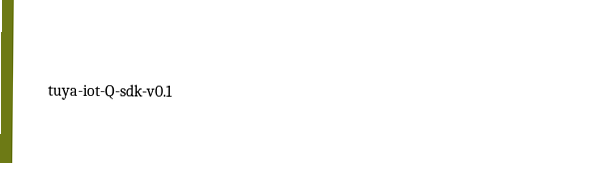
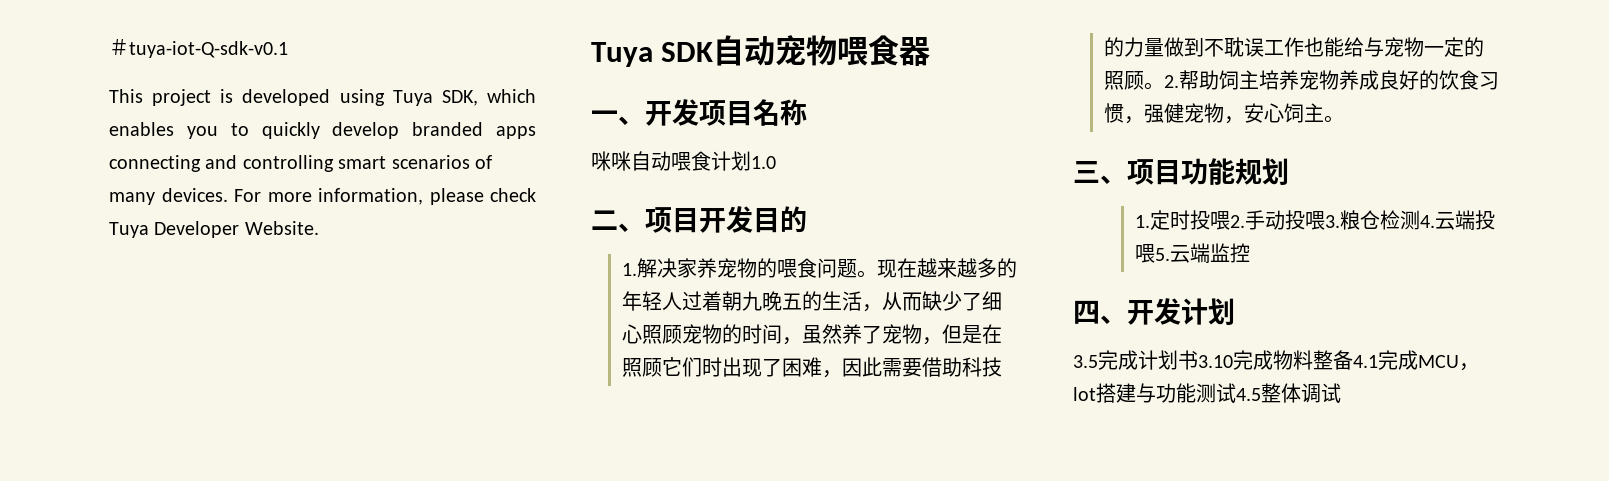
- tuya-iot-Q-sdk-v0.1
+ ＃tuya-iot-Q-sdk-v0.1
+ This project is developed using Tuya SDK, which enables you to quickly develop branded apps connecting and controlling smart scenarios of many devices. For more information, please check Tuya Developer Website.
+ Tuya SDK自动宠物喂食器
+ 一、开发项目名称
+ 咪咪自动喂食计划1.0
+ 二、项目开发目的
+ 1.解决家养宠物的喂食问题。现在越来越多的年轻人过着朝九晚五的生活，从而缺少了细心照顾宠物的时间，虽然养了宠物，但是在照顾它们时出现了困难，因此需要借助科技的力量做到不耽误工作也能给与宠物一定的照顾。2.帮助饲主培养宠物养成良好的饮食习惯，强健宠物，安心饲主。
+ 三、项目功能规划
+ 1.定时投喂2.手动投喂3.粮仓检测4.云端投喂5.云端监控
+ 四、开发计划
+ 3.5完成计划书3.10完成物料整备4.1完成MCU，lot搭建与功能测试4.5整体调试

